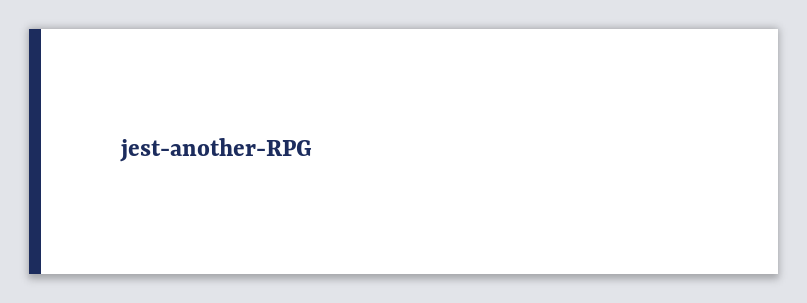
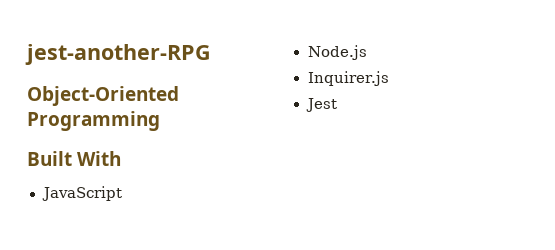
+ Object-Oriented Programming
+ Built With
+ JavaScript
+ Node.js
+ Inquirer.js
+ Jest

